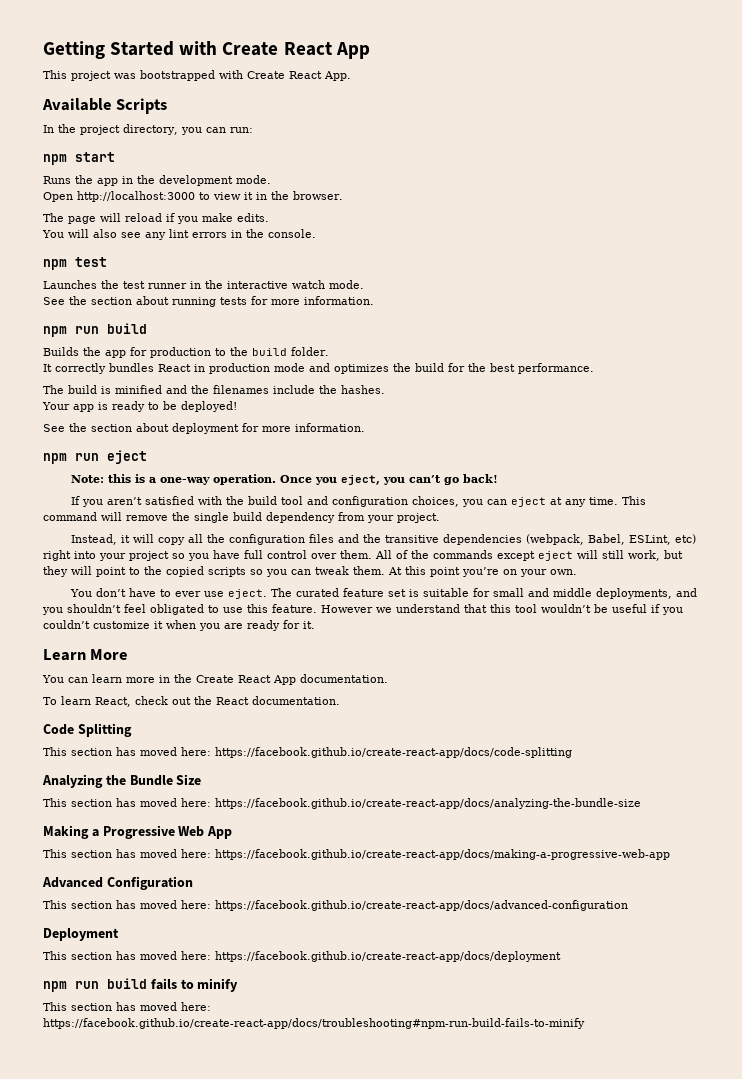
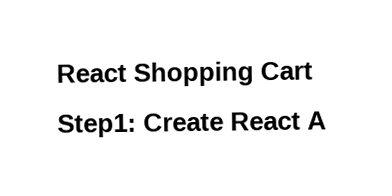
- Getting Started with Create React App
- This project was bootstrapped with Create React App.
- Available Scripts
- In the project directory, you can run:
- npm start
- Runs the app in the development mode.
- Open http://localhost:3000 to view it in the browser.
- The page will reload if you make edits.
- You will also see any lint errors in the console.
- npm test
- Launches the test runner in the interactive watch mode.
- See the section about running tests for more information.
- npm run build
- Builds the app for production to the build folder.
- It correctly bundles React in production mode and optimizes the build for the best performance.
- The build is minified and the filenames include the hashes.
- Your app is ready to be deployed!
- See the section about deployment for more information.
- npm run eject
- Note: this is a one-way operation. Once you eject, you can’t go back!
- If you aren’t satisfied with the build tool and configuration choices, you can eject at any time. This command will remove the single build dependency from your project.
- Instead, it will copy all the configuration files and the transitive dependencies (webpack, Babel, ESLint, etc) right into your project so you have full control over them. All of the commands except eject will still work, but they will point to the copied scripts so you can tweak them. At this point you’re on your own.
- You don’t have to ever use eject. The curated feature set is suitable for small and middle deployments, and you shouldn’t feel obligated to use this feature. However we understand that this tool wouldn’t be useful if you couldn’t customize it when you are ready for it.
- Learn More
- You can learn more in the Create React App documentation.
- To learn React, check out the React documentation.
- Code Splitting
- This section has moved here: https://facebook.github.io/create-react-app/docs/code-splitting
- Analyzing the Bundle Size
- This section has moved here: https://facebook.github.io/create-react-app/docs/analyzing-the-bundle-size
- Making a Progressive Web App
- This section has moved here: https://facebook.github.io/create-react-app/docs/making-a-progressive-web-app
- Advanced Configuration
- This section has moved here: https://facebook.github.io/create-react-app/docs/advanced-configuration
- Deployment
- This section has moved here: https://facebook.github.io/create-react-app/docs/deployment
- npm run build fails to minify
- This section has moved here: https://facebook.github.io/create-react-app/docs/troubleshooting#npm-run-build-fails-to-minify
+ React Shopping Cart
+ Step1: Create React A

